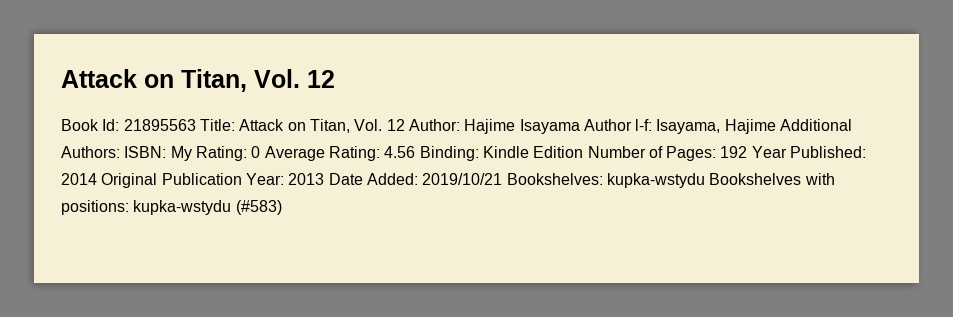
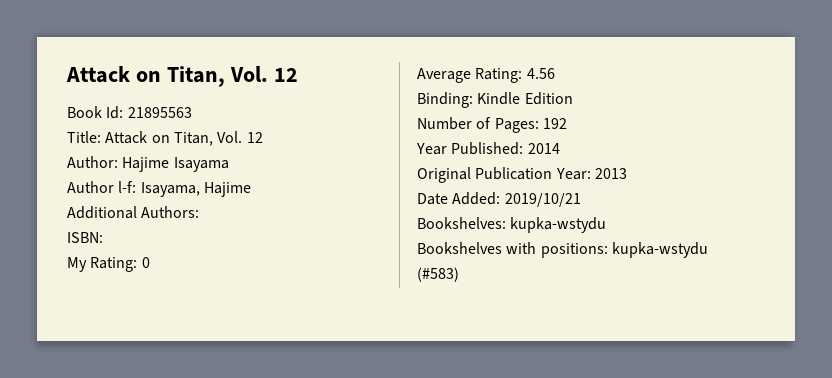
- Book Id: 21895563 Title: Attack on Titan, Vol. 12 Author: Hajime Isayama Author l-f: Isayama, Hajime Additional Authors: ISBN: My Rating: 0 Average Rating: 4.56 Binding: Kindle Edition Number of Pages: 192 Year Published: 2014 Original Publication Year: 2013 Date Added: 2019/10/21 Bookshelves: kupka-wstydu Bookshelves with positions: kupka-wstydu (#583)
+ Book Id: 21895563
+ Title: Attack on Titan, Vol. 12
+ Author: Hajime Isayama
+ Author l-f: Isayama, Hajime
+ Additional Authors:
+ ISBN:
+ My Rating: 0
+ Average Rating: 4.56
+ Binding: Kindle Edition
+ Number of Pages: 192
+ Year Published: 2014
+ Original Publication Year: 2013
+ Date Added: 2019/10/21
+ Bookshelves: kupka-wstydu
+ Bookshelves with positions: kupka-wstydu (#583)

